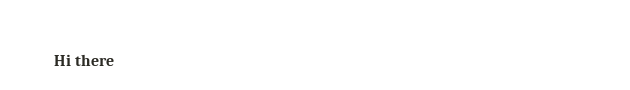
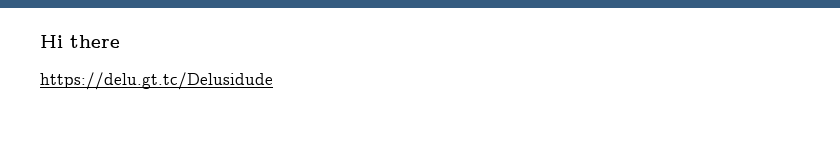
+ https://delu.gt.tc/Delusidude

